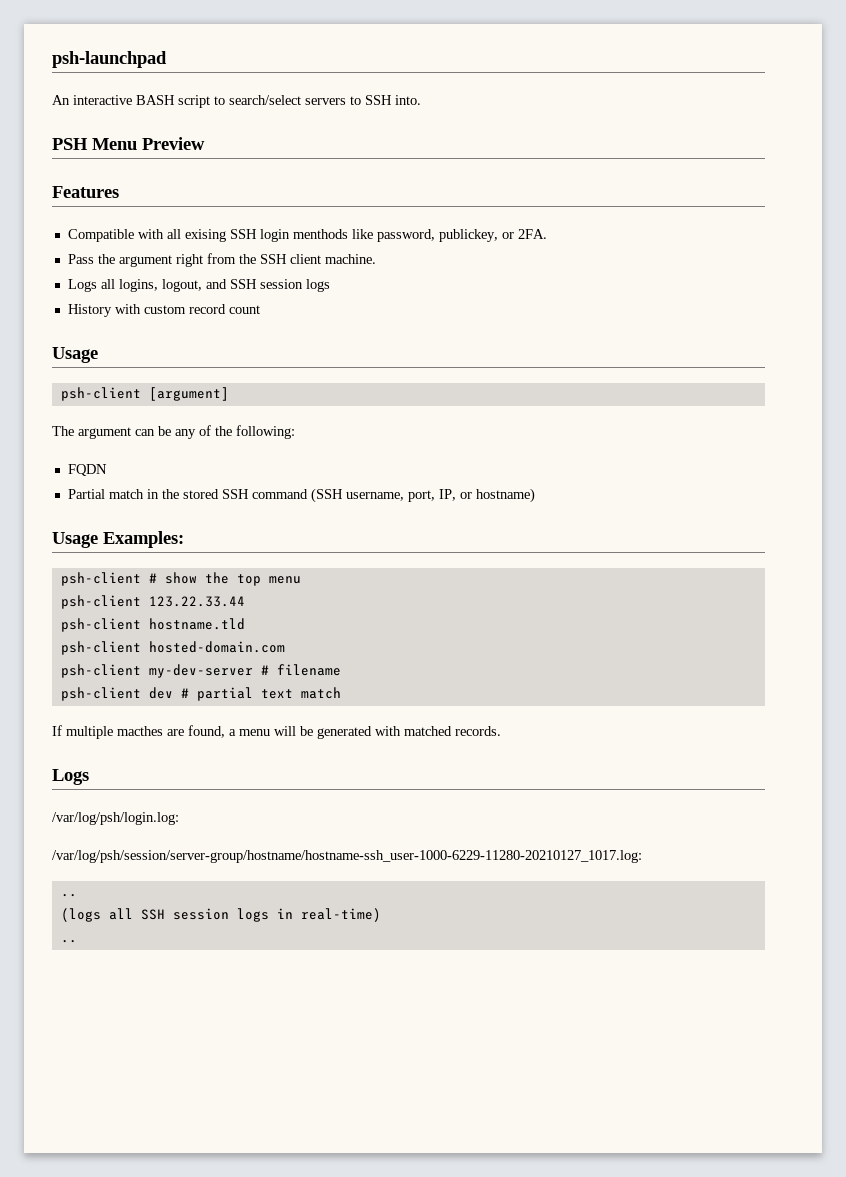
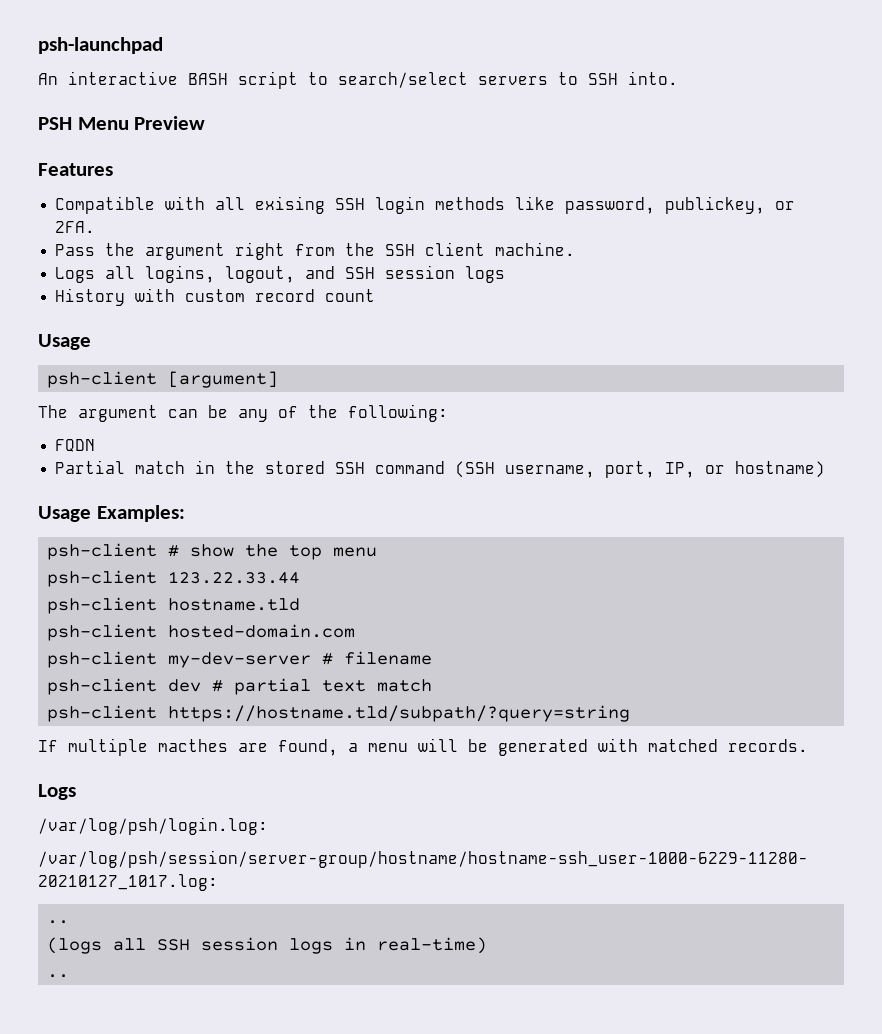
- Compatible with all exising SSH login menthods like password, publickey, or 2FA.
+ Compatible with all exising SSH login methods like password, publickey, or 2FA.
+ psh-client https://hostname.tld/subpath/?query=string

